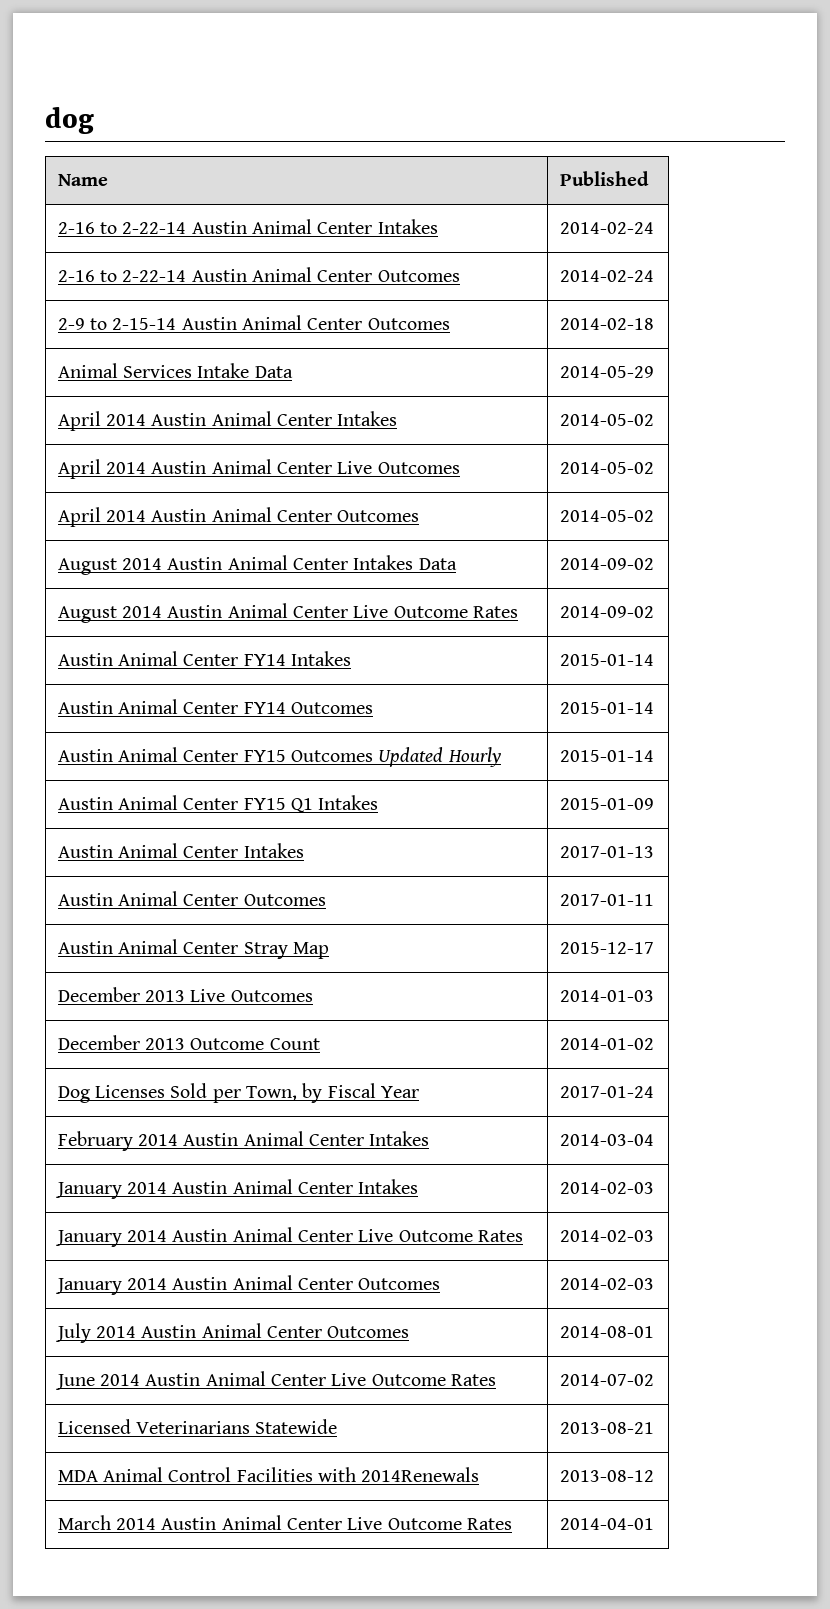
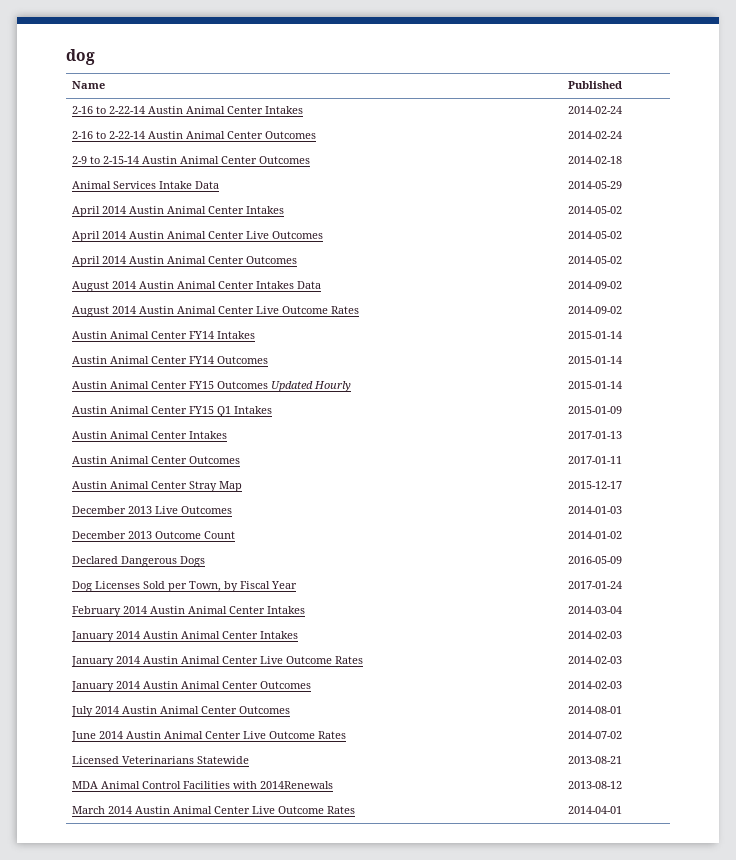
+ Declared Dangerous Dogs | 2016‑05‑09

